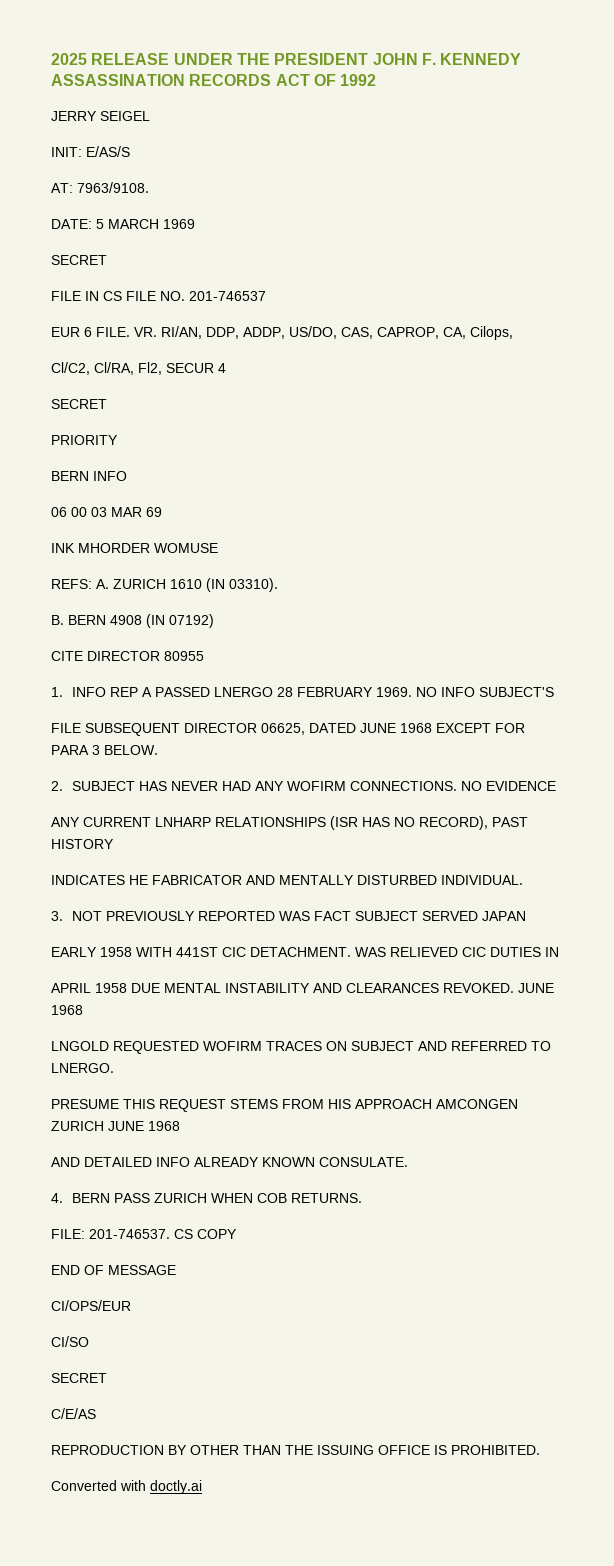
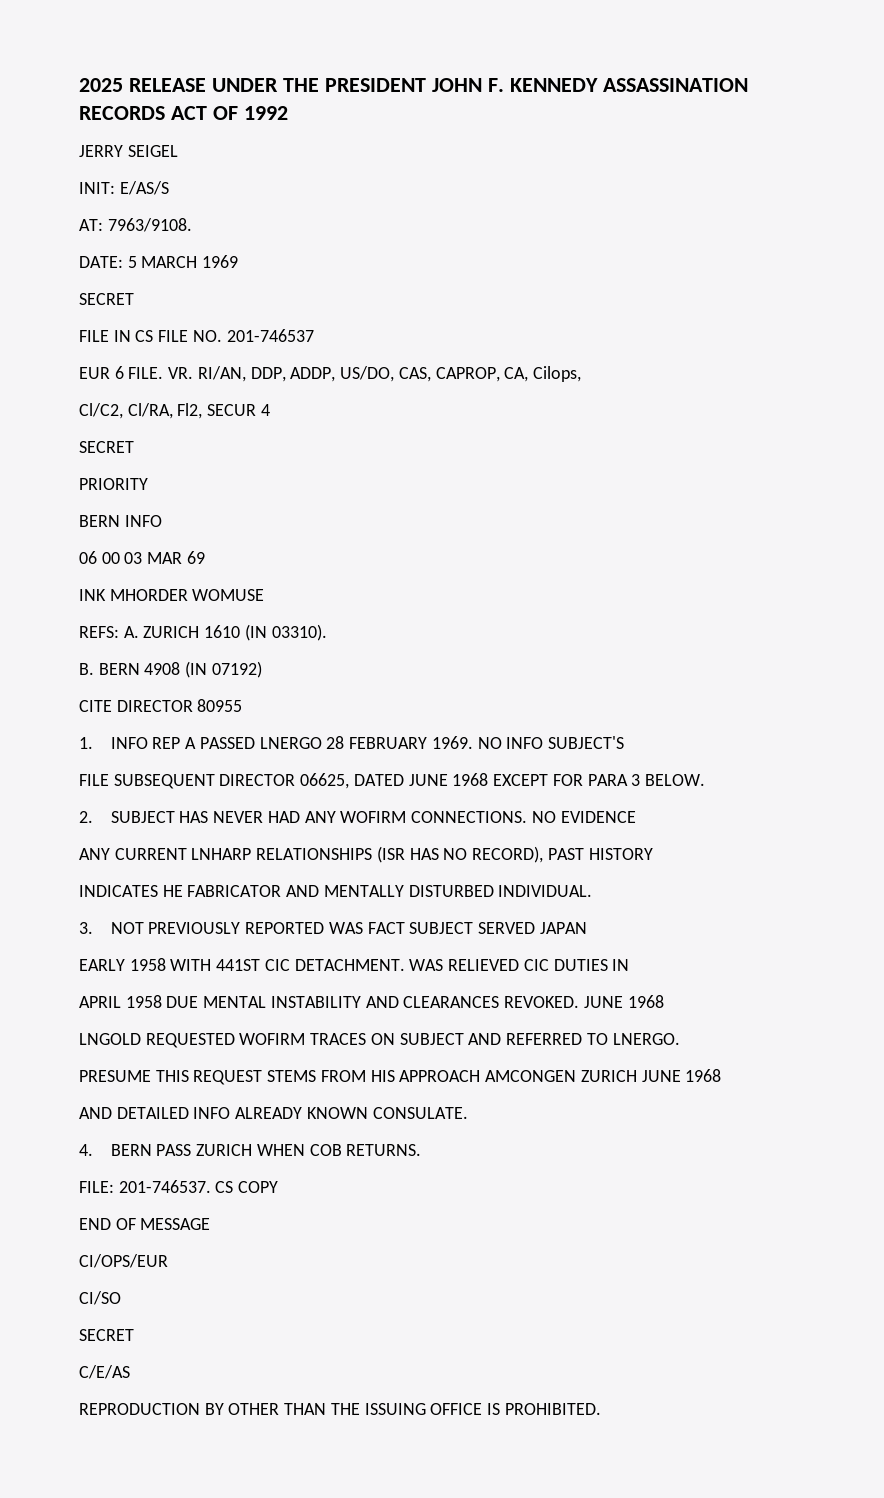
- Converted with doctly.ai

